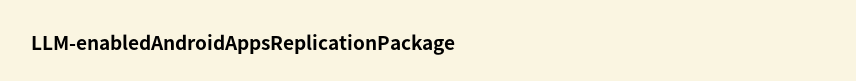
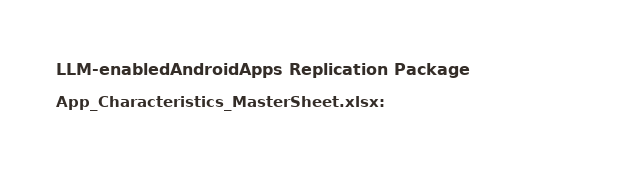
- LLM-enabledAndroidAppsReplicationPackage
+ LLM-enabledAndroidApps Replication Package
+ App_Characteristics_MasterSheet.xlsx:

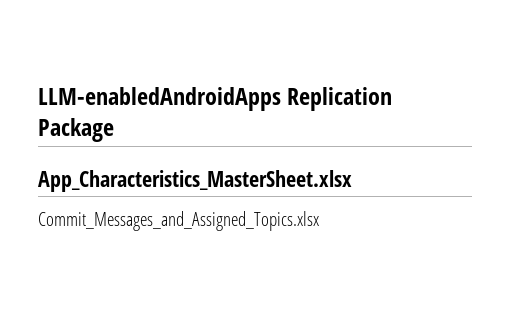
- App_Characteristics_MasterSheet.xlsx:
+ App_Characteristics_MasterSheet.xlsx
+ Commit_Messages_and_Assigned_Topics.xlsx

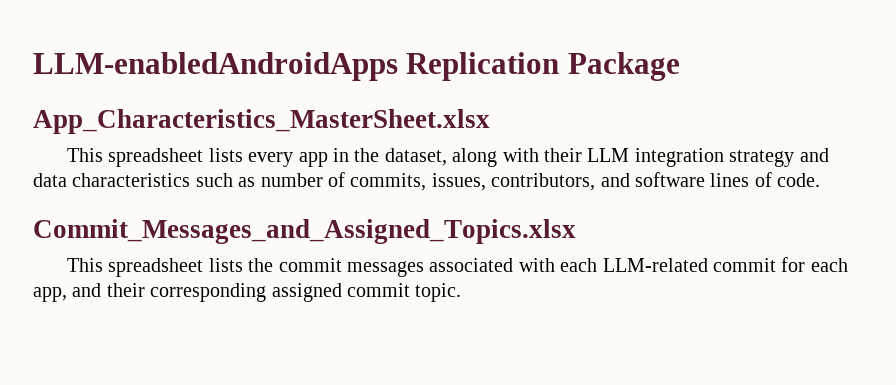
+ This spreadsheet lists every app in the dataset, along with their LLM integration strategy and data characteristics such as number of commits, issues, contributors, and software lines of code.
  Commit_Messages_and_Assigned_Topics.xlsx
+ This spreadsheet lists the commit messages associated with each LLM-related commit for each app, and their corresponding assigned commit topic.

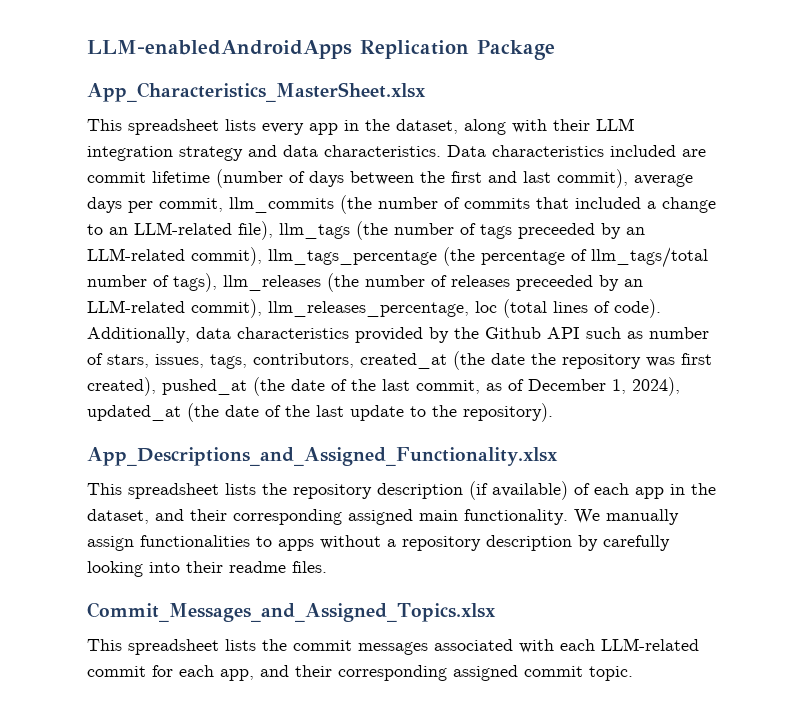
- This spreadsheet lists every app in the dataset, along with their LLM integration strategy and data characteristics such as number of commits, issues, contributors, and software lines of code.
+ This spreadsheet lists every app in the dataset, along with their LLM integration strategy and data characteristics. Data characteristics included are commit lifetime (number of days between the first and last commit), average days per commit, llm_commits (the number of commits that included a change to an LLM-related file), llm_tags (the number of tags preceeded by an LLM-related commit), llm_tags_percentage (the percentage of llm_tags/total number of tags), llm_releases (the number of releases preceeded by an LLM-related commit), llm_releases_percentage, loc (total lines of code). Additionally, data characteristics provided by the Github API such as number of stars, issues, tags, contributors, created_at (the date the repository was first created), pushed_at (the date of the last commit, as of December 1, 2024), updated_at (the date of the last update to the repository).
+ App_Descriptions_and_Assigned_Functionality.xlsx
+ This spreadsheet lists the repository description (if available) of each app in the dataset, and their corresponding assigned main functionality. We manually assign functionalities to apps without a repository description by carefully looking into their readme files.

